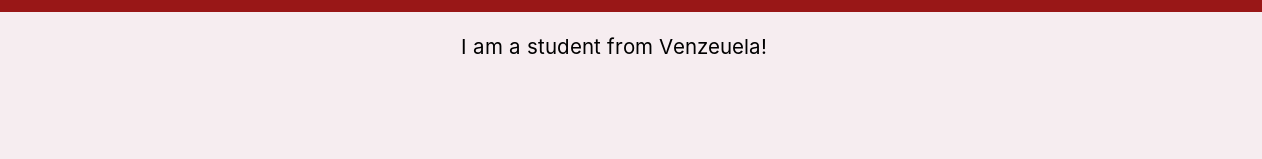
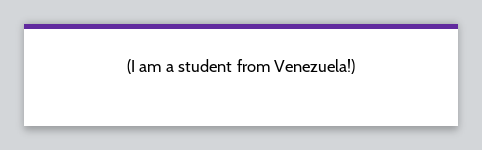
- I am a student from Venzeuela!
+ (I am a student from Venezuela!)

